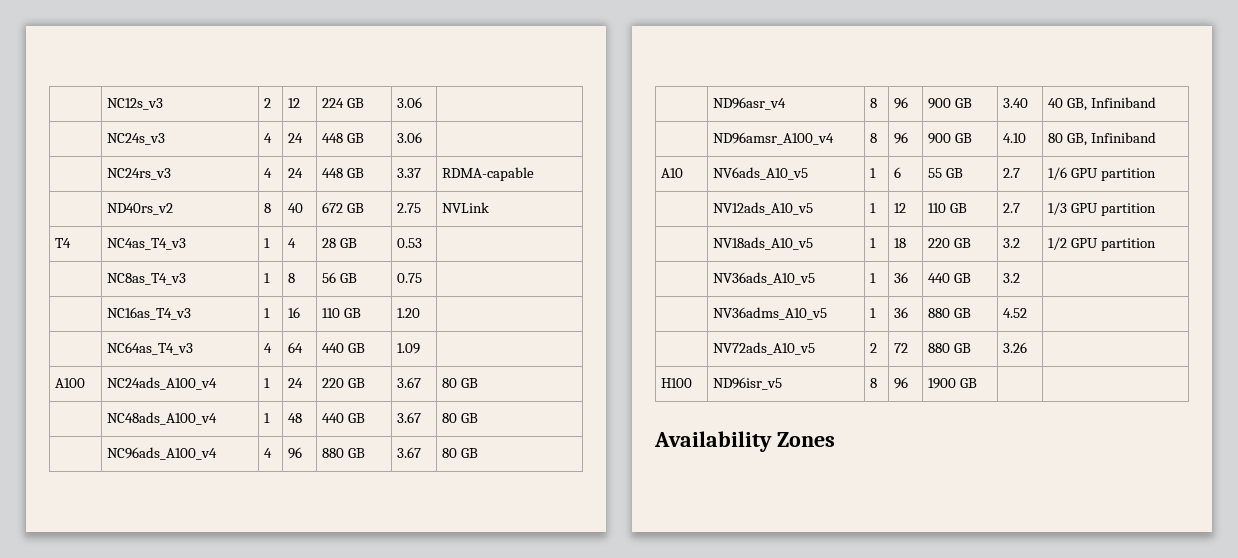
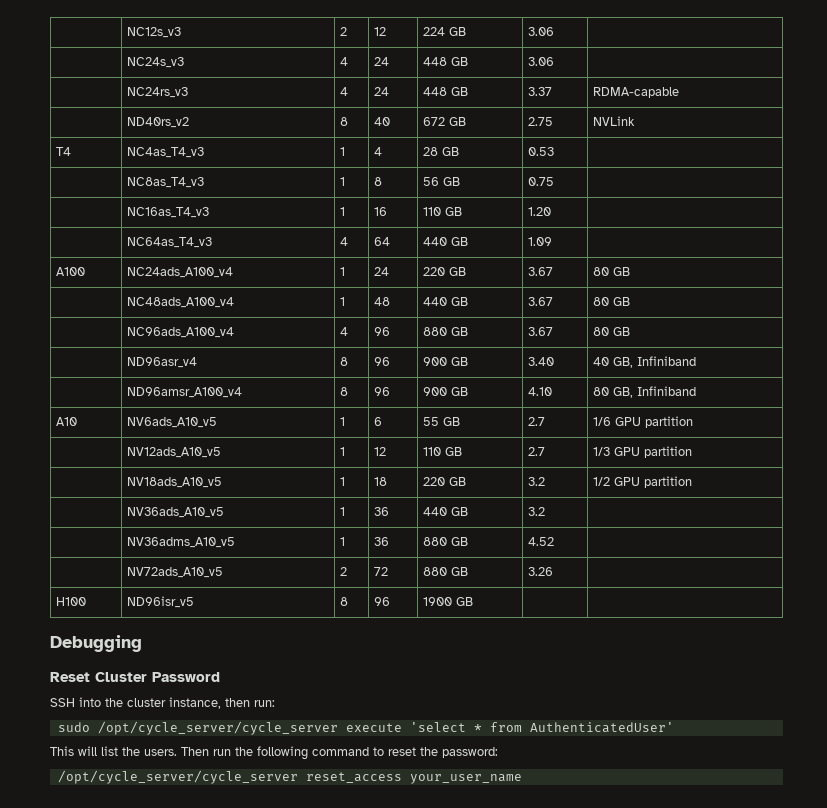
- Availability Zones
+ Debugging
+ Reset Cluster Password
+ SSH into the cluster instance, then run:
+ sudo /opt/cycle_server/cycle_server execute 'select * from AuthenticatedUser'
+ This will list the users. Then run the following command to reset the password:
+ /opt/cycle_server/cycle_server reset_access your_user_name

